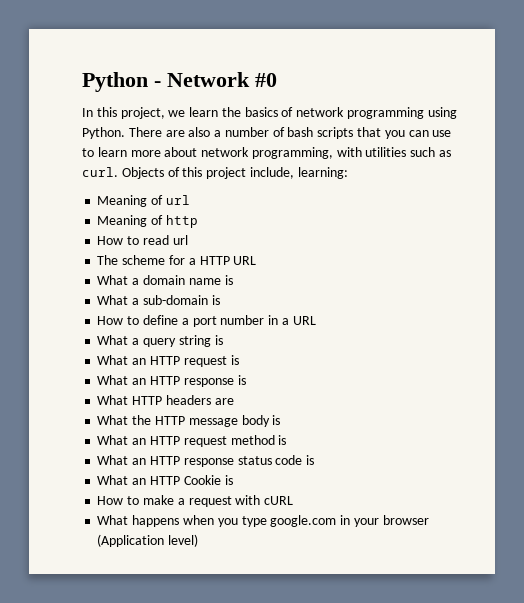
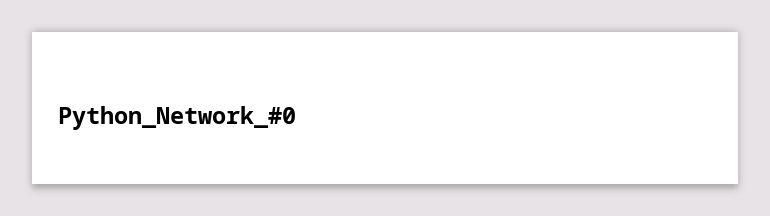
- Python - Network #0
- In this project, we learn the basics of network programming using Python. There are also a number of bash scripts that you can use to learn more about network programming, with utilities such as curl. Objects of this project include, learning:
- Meaning of url
- Meaning of http
- How to read url
- The scheme for a HTTP URL
- What a domain name is
- What a sub-domain is
- How to define a port number in a URL
- What a query string is
- What an HTTP request is
- What an HTTP response is
- What HTTP headers are
- What the HTTP message body is
- What an HTTP request method is
- What an HTTP response status code is
- What an HTTP Cookie is
- How to make a request with cURL
- What happens when you type google.com in your browser (Application level)
+ Python_Network_#0

